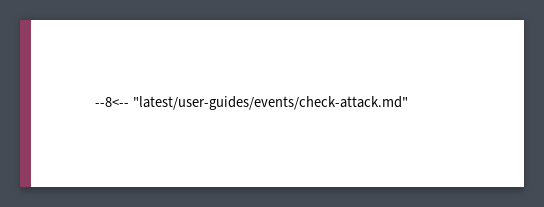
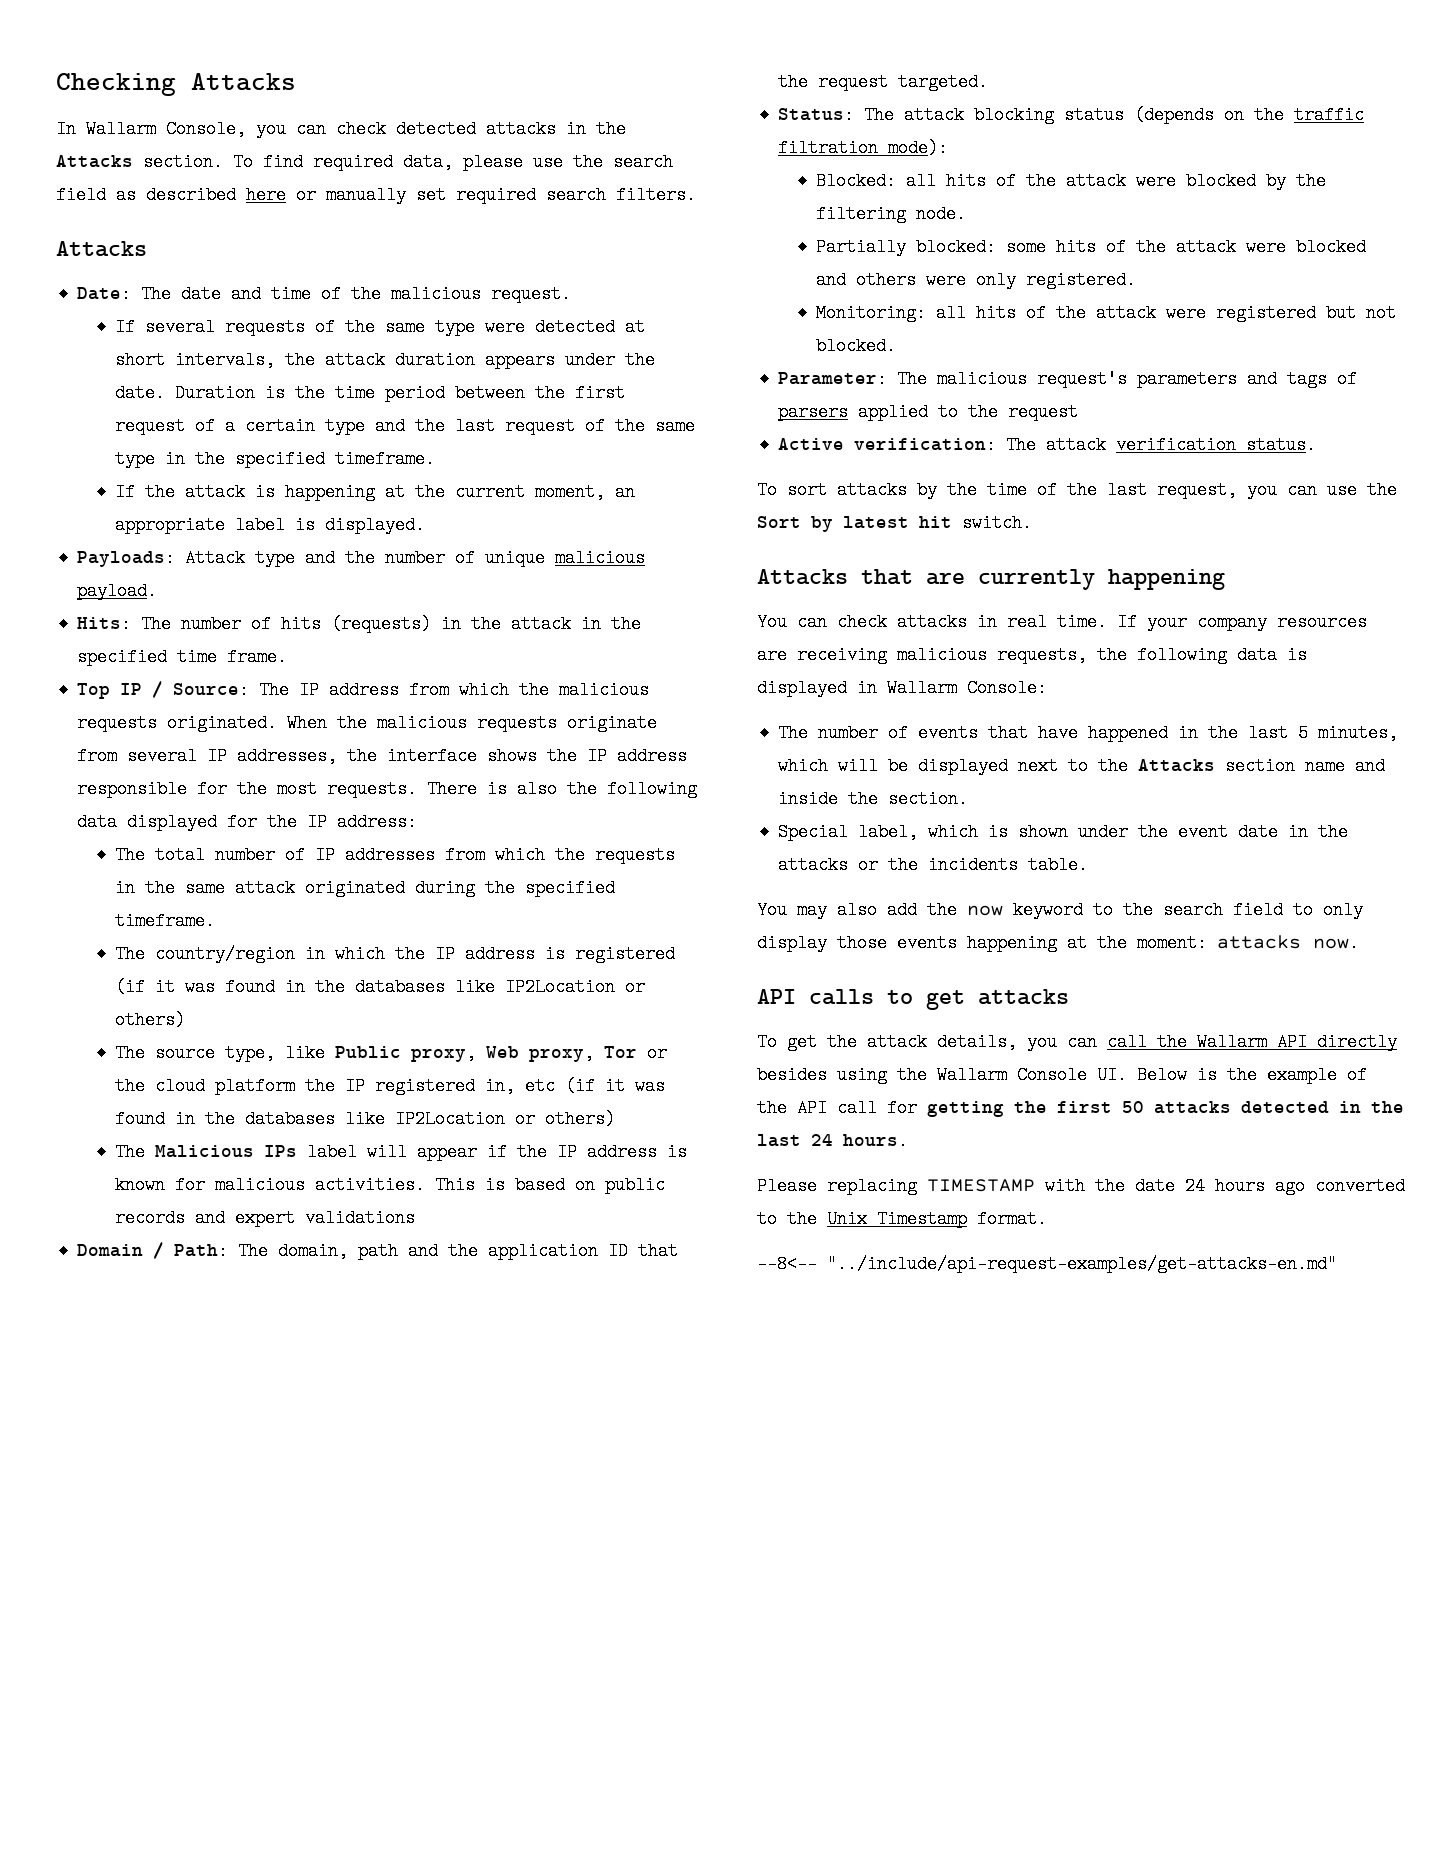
- --8<-- "latest/user-guides/events/check-attack.md"
+ Checking Attacks
+ In Wallarm Console, you can check detected attacks in the Attacks section. To find required data, please use the search field as described here or manually set required search filters.
+ Attacks
+ Date: The date and time of the malicious request.
+ If several requests of the same type were detected at short intervals, the attack duration appears under the date. Duration is the time period between the first request of a certain type and the last request of the same type in the specified timeframe.
+ If the attack is happening at the current moment, an appropriate label is displayed.
+ Payloads: Attack type and the number of unique malicious payload.
+ Hits: The number of hits (requests) in the attack in the specified time frame.
+ Top IP / Source: The IP address from which the malicious requests originated. When the malicious requests originate from several IP addresses, the interface shows the IP address responsible for the most requests. There is also the following data displayed for the IP address:
+ The total number of IP addresses from which the requests in the same attack originated during the specified timeframe.
+ The country/region in which the IP address is registered (if it was found in the databases like IP2Location or others)
+ The source type, like Public proxy, Web proxy, Tor or the cloud platform the IP registered in, etc (if it was found in the databases like IP2Location or others)
+ The Malicious IPs label will appear if the IP address is known for malicious activities. This is based on public records and expert validations
+ Domain / Path: The domain, path and the application ID that the request targeted.
+ Status: The attack blocking status (depends on the traffic filtration mode):
+ Blocked: all hits of the attack were blocked by the filtering node.
+ Partially blocked: some hits of the attack were blocked and others were only registered.
+ Monitoring: all hits of the attack were registered but not blocked.
+ Parameter: The malicious request's parameters and tags of parsers applied to the request
+ Active verification: The attack verification status.
+ To sort attacks by the time of the last request, you can use the Sort by latest hit switch.
+ Attacks that are currently happening
+ You can check attacks in real time. If your company resources are receiving malicious requests, the following data is displayed in Wallarm Console:
+ The number of events that have happened in the last 5 minutes, which will be displayed next to the Attacks section name and inside the section.
+ Special label, which is shown under the event date in the attacks or the incidents table.
+ You may also add the now keyword to the search field to only display those events happening at the moment: attacks now.
+ API calls to get attacks
+ To get the attack details, you can call the Wallarm API directly besides using the Wallarm Console UI. Below is the example of the API call for getting the first 50 attacks detected in the last 24 hours.
+ Please replacing TIMESTAMP with the date 24 hours ago converted to the Unix Timestamp format.
+ --8<-- "../include/api-request-examples/get-attacks-en.md"

